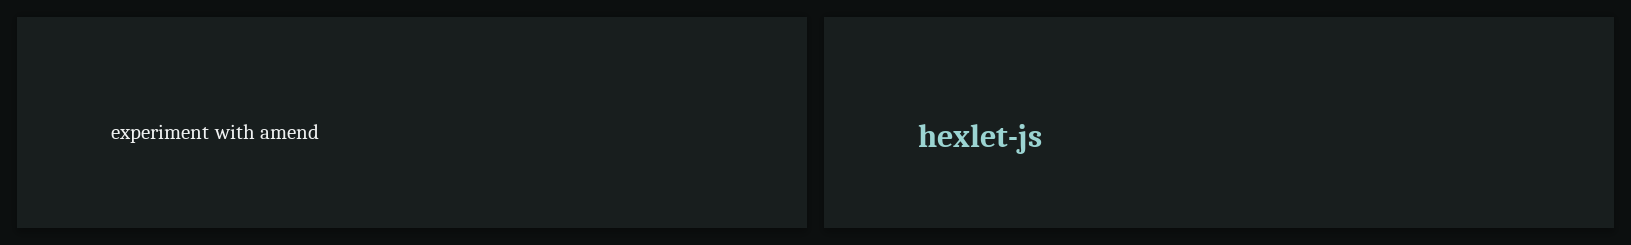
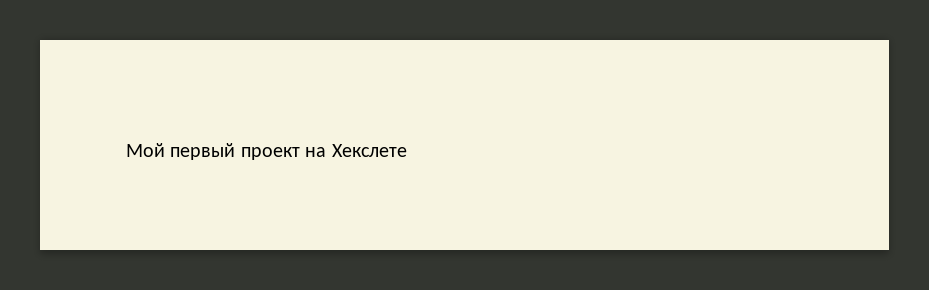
- experiment with amend
- hexlet-js
+ Мой первый проект на Хекслете

